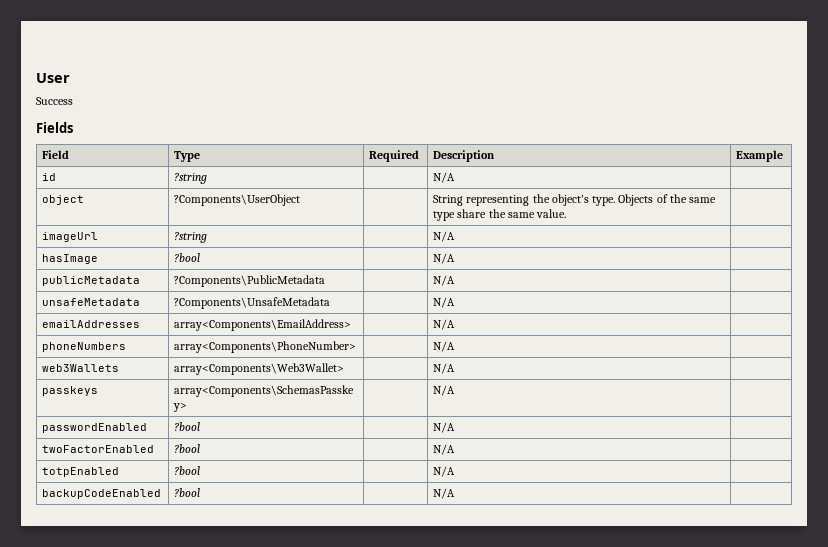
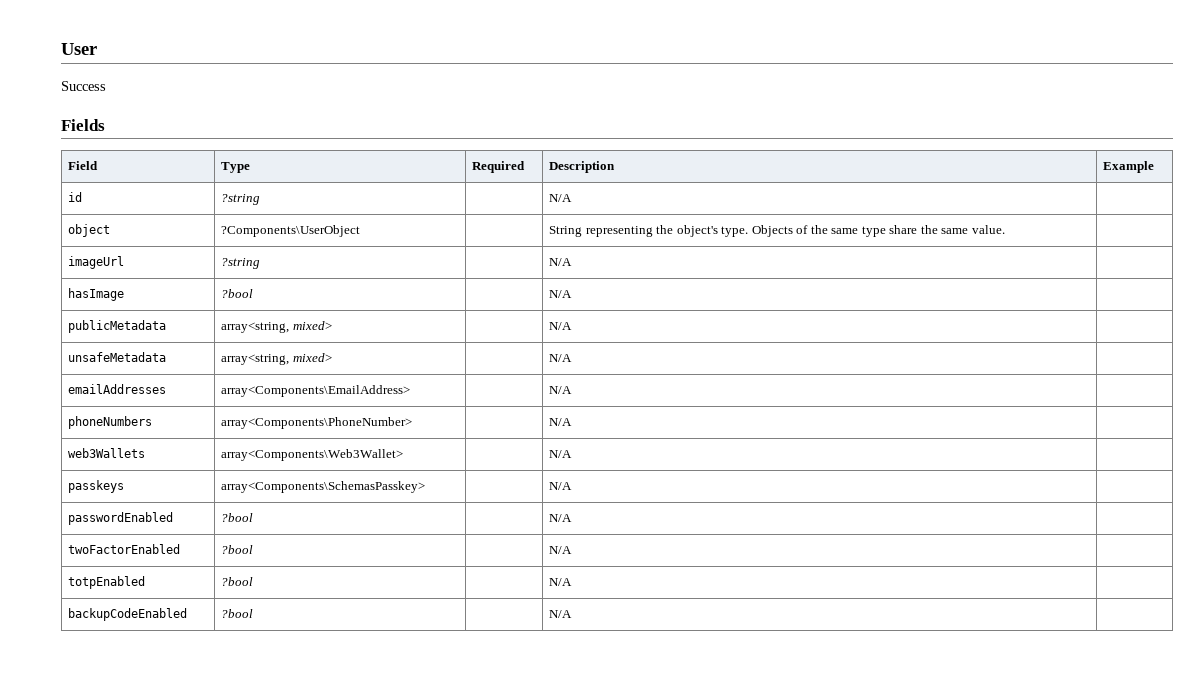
- publicMetadata | ?Components\PublicMetadata | | N/A |
+ publicMetadata | array<string, mixed> | | N/A |
- unsafeMetadata | ?Components\UnsafeMetadata | | N/A |
+ unsafeMetadata | array<string, mixed> | | N/A |

